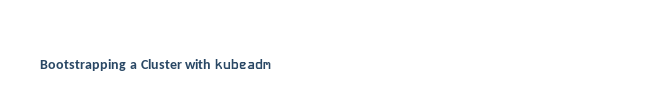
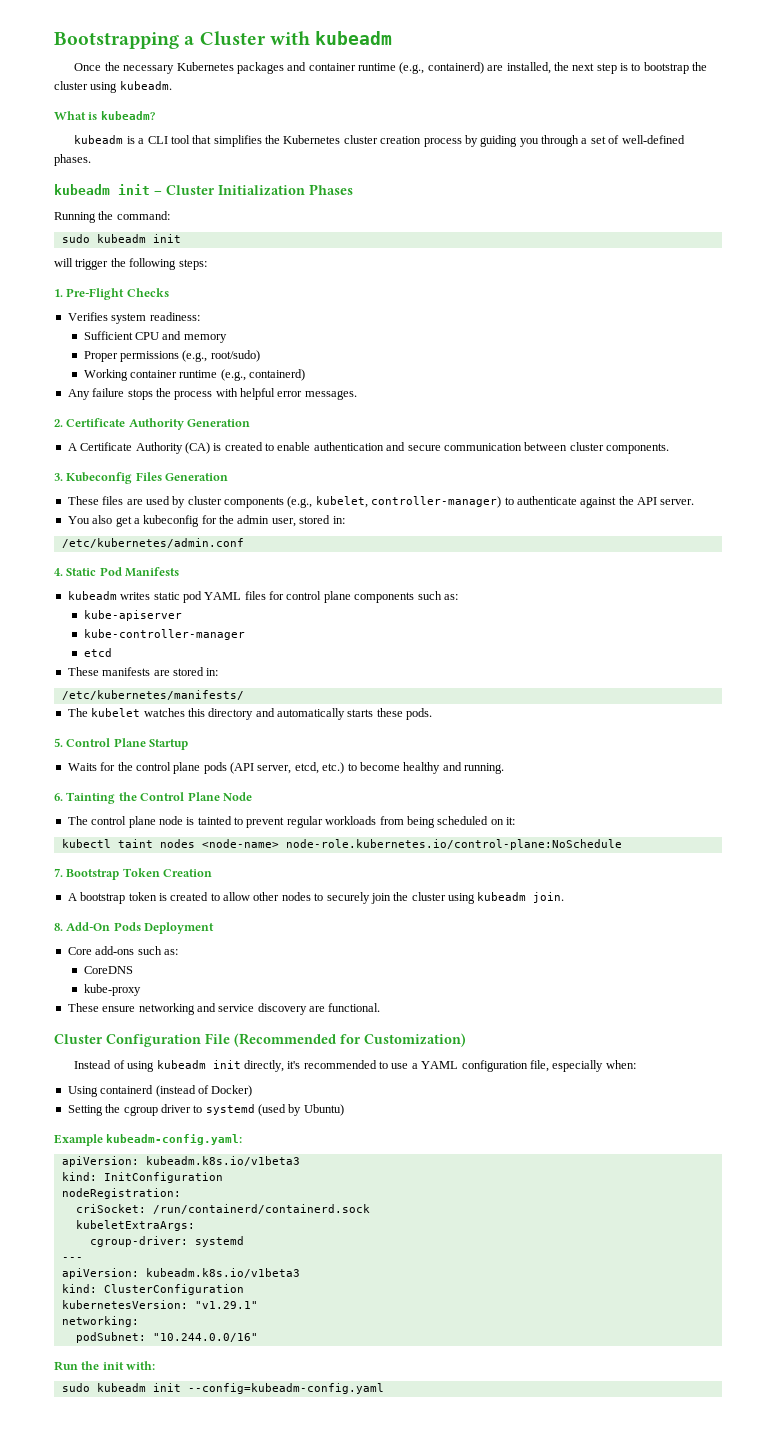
+ Once the necessary Kubernetes packages and container runtime (e.g., containerd) are installed, the next step is to bootstrap the cluster using kubeadm.
+ What is kubeadm?
+ kubeadm is a CLI tool that simplifies the Kubernetes cluster creation process by guiding you through a set of well-defined phases.
+ kubeadm init – Cluster Initialization Phases
+ Running the command:
+ sudo kubeadm init
+ will trigger the following steps:
+ 1. Pre-Flight Checks
+ Verifies system readiness:
+ Sufficient CPU and memory
+ Proper permissions (e.g., root/sudo)
+ Working container runtime (e.g., containerd)
+ Any failure stops the process with helpful error messages.
+ 2. Certificate Authority Generation
+ A Certificate Authority (CA) is created to enable authentication and secure communication between cluster components.
+ 3. Kubeconfig Files Generation
+ These files are used by cluster components (e.g., kubelet, controller-manager) to authenticate against the API server.
+ You also get a kubeconfig for the admin user, stored in:
+ /etc/kubernetes/admin.conf
+ 4. Static Pod Manifests
+ kubeadm writes static pod YAML files for control plane components such as:
+ kube-apiserver
+ kube-controller-manager
+ etcd
+ These manifests are stored in:
+ /etc/kubernetes/manifests/
+ The kubelet watches this directory and automatically starts these pods.
+ 5. Control Plane Startup
+ Waits for the control plane pods (API server, etcd, etc.) to become healthy and running.
+ 6. Tainting the Control Plane Node
+ The control plane node is tainted to prevent regular workloads from being scheduled on it:
+ kubectl taint nodes <node-name> node-role.kubernetes.io/control-plane:NoSchedule
+ 7. Bootstrap Token Creation
+ A bootstrap token is created to allow other nodes to securely join the cluster using kubeadm join.
+ 8. Add-On Pods Deployment
+ Core add-ons such as:
+ CoreDNS
+ kube-proxy
+ These ensure networking and service discovery are functional.
+ Cluster Configuration File (Recommended for Customization)
+ Instead of using kubeadm init directly, it's recommended to use a YAML configuration file, especially when:
+ Using containerd (instead of Docker)
+ Setting the cgroup driver to systemd (used by Ubuntu)
+ Example kubeadm-config.yaml:
+ apiVersion: kubeadm.k8s.io/v1beta3
+ kind: InitConfiguration
+ nodeRegistration:
+ criSocket: /run/containerd/containerd.sock
+ kubeletExtraArgs:
+ cgroup-driver: systemd
+ ---
+ apiVersion: kubeadm.k8s.io/v1beta3
+ kind: ClusterConfiguration
+ kubernetesVersion: "v1.29.1"
+ networking:
+ podSubnet: "10.244.0.0/16"
+ Run the init with:
+ sudo kubeadm init --config=kubeadm-config.yaml

